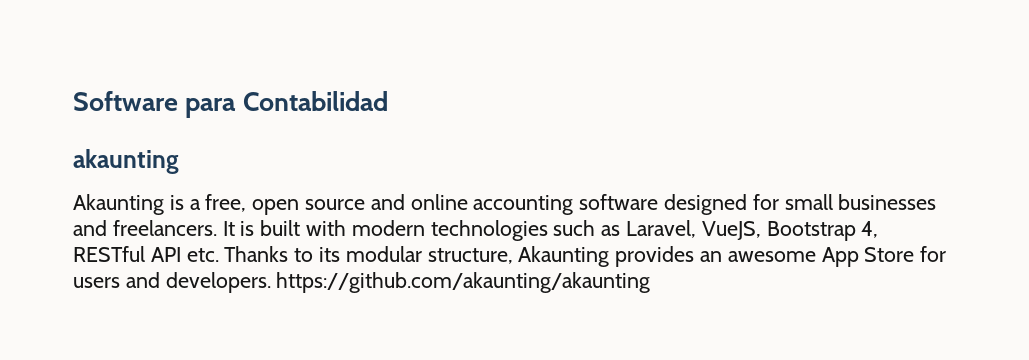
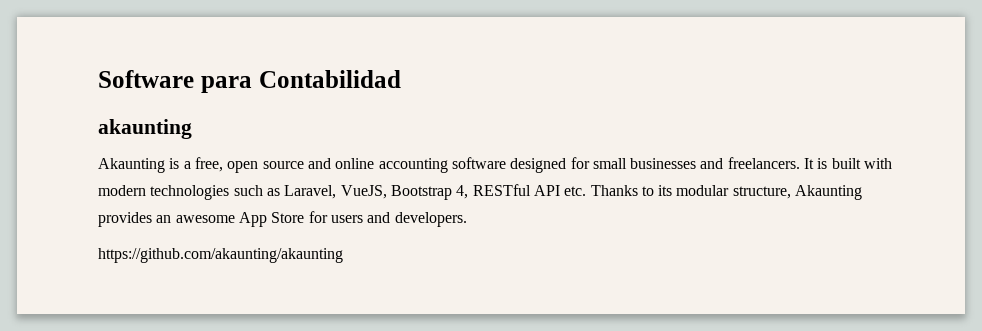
- It is built with modern technologies such as Laravel, VueJS, Bootstrap 4, RESTful API etc. Thanks to its modular structure, Akaunting provides an awesome App Store for users and developers. https://github.com/akaunting/akaunting
+ It is built with modern technologies such as Laravel, VueJS, Bootstrap 4, RESTful API etc. Thanks to its modular structure, Akaunting provides an awesome App Store for users and developers.
+ https://github.com/akaunting/akaunting

